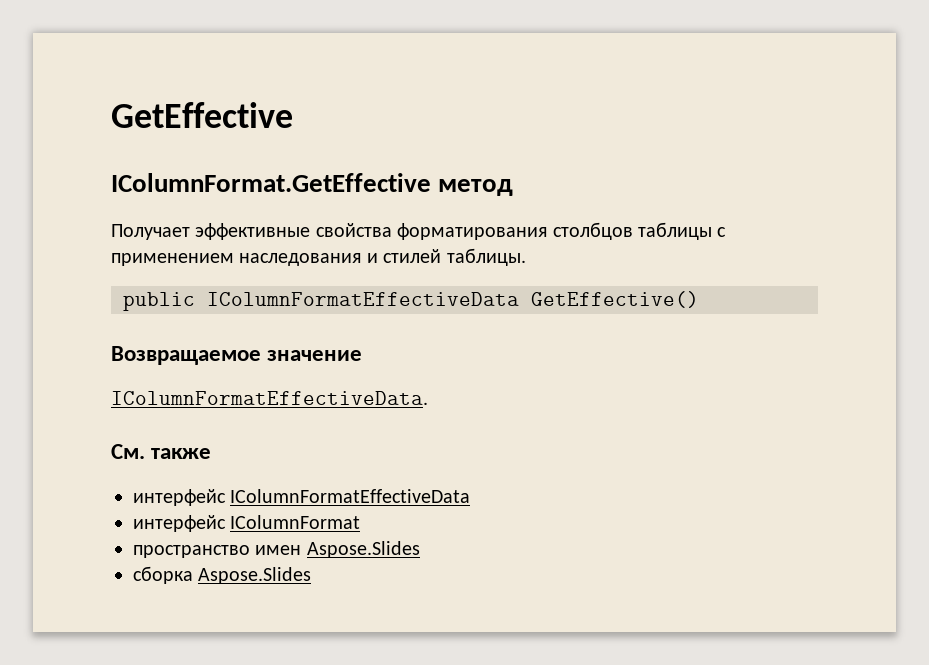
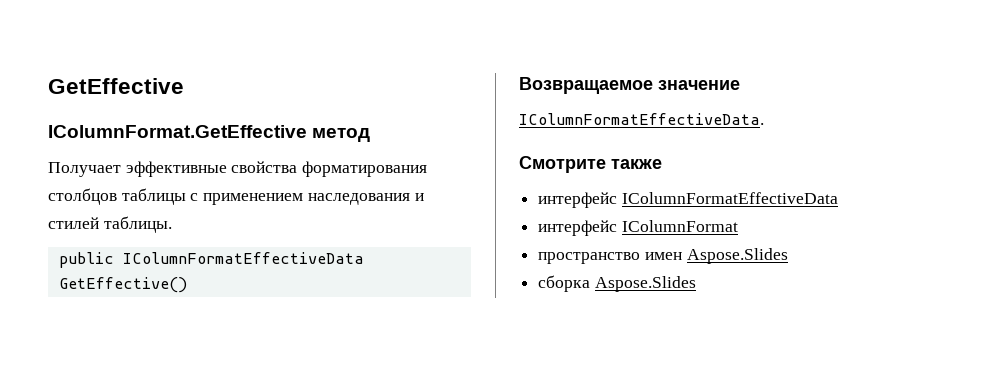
- См. также
+ Смотрите также

